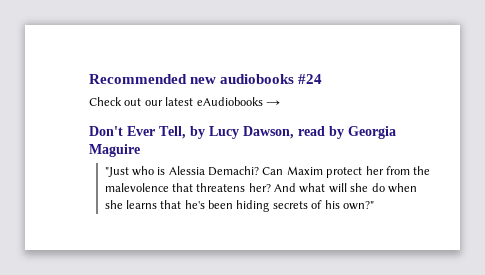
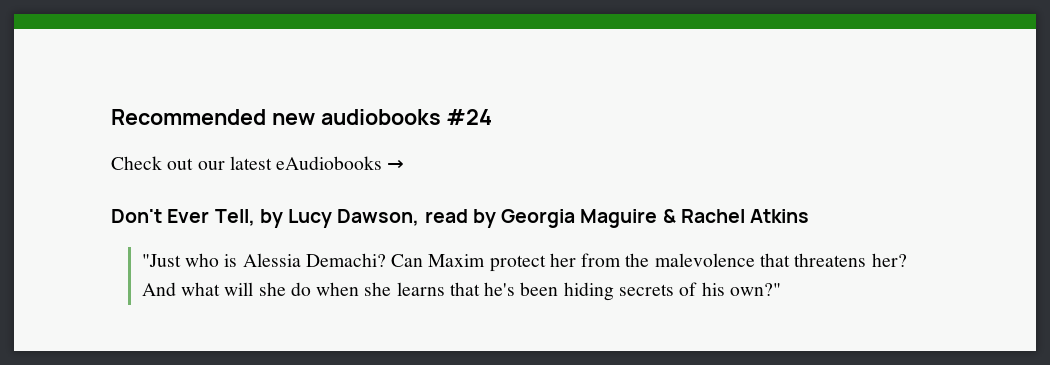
- Don't Ever Tell, by Lucy Dawson, read by Georgia Maguire
+ Don't Ever Tell, by Lucy Dawson, read by Georgia Maguire & Rachel Atkins

